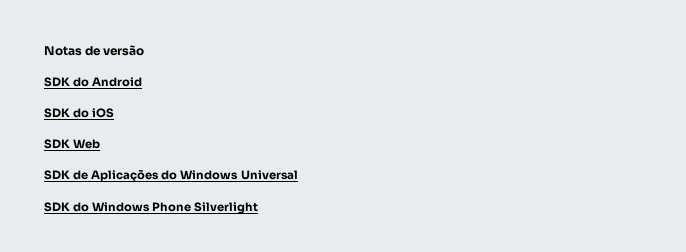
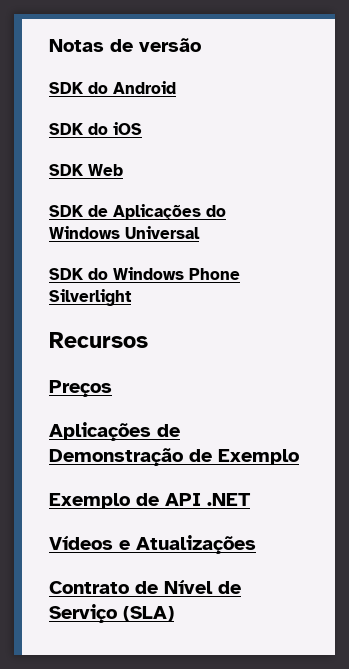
+ Recursos
+ Preços
+ Aplicações de Demonstração de Exemplo
+ Exemplo de API .NET
+ Vídeos e Atualizações
+ Contrato de Nível de Serviço (SLA)

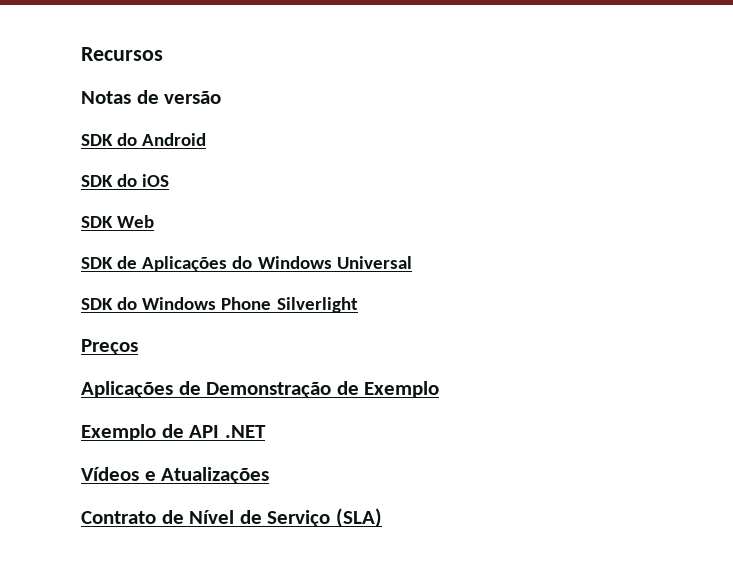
+ Recursos
- Recursos

